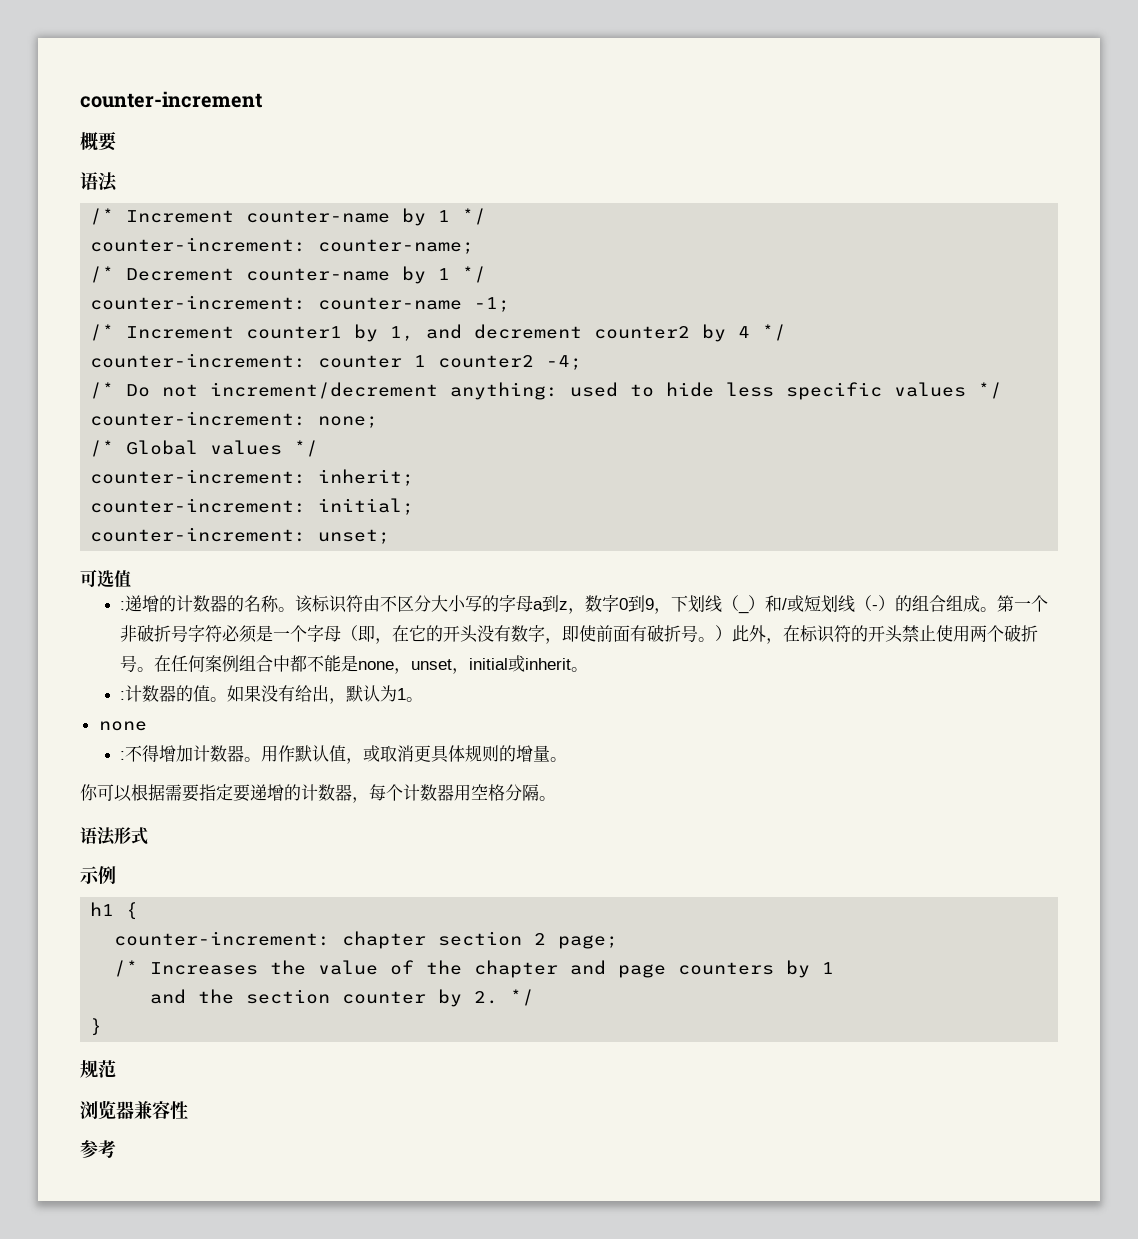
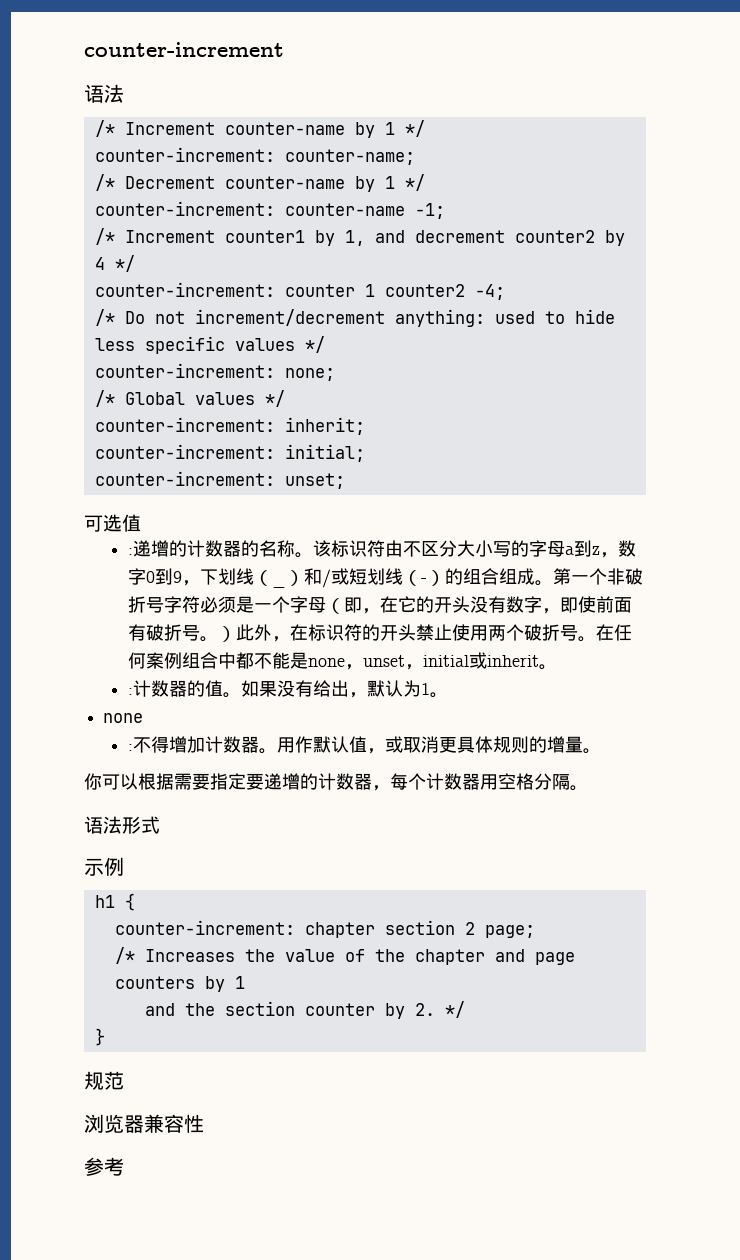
- 概要

